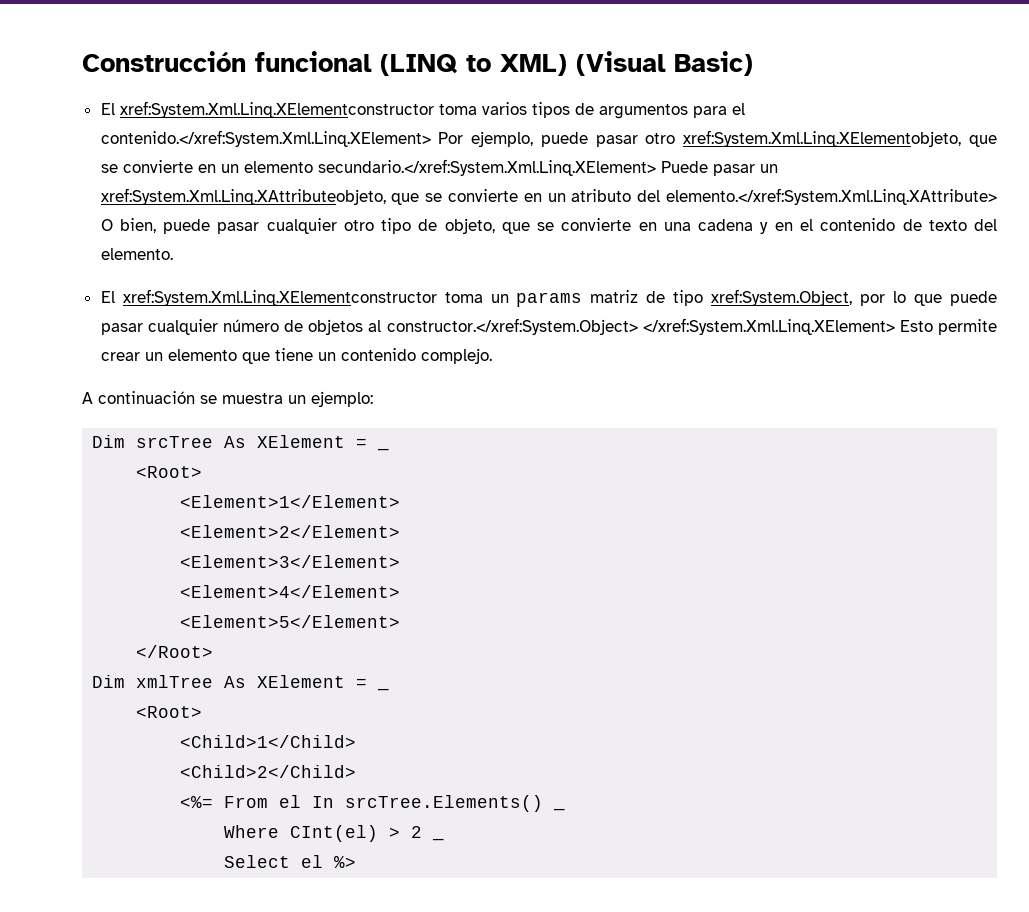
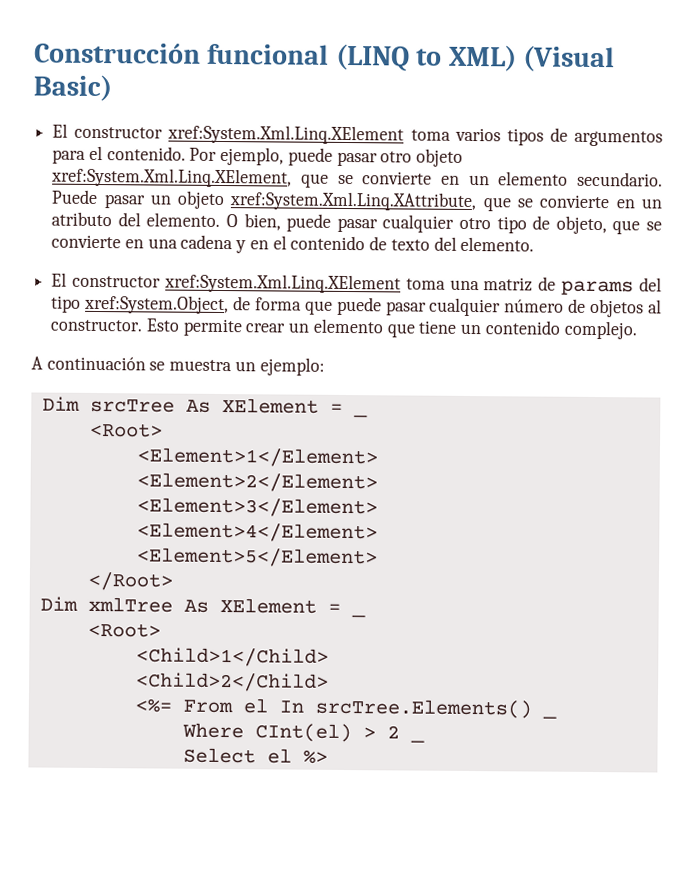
- El xref:System.Xml.Linq.XElementconstructor toma varios tipos de argumentos para el contenido.</xref:System.Xml.Linq.XElement> Por ejemplo, puede pasar otro xref:System.Xml.Linq.XElementobjeto, que se convierte en un elemento secundario.</xref:System.Xml.Linq.XElement> Puede pasar un xref:System.Xml.Linq.XAttributeobjeto, que se convierte en un atributo del elemento.</xref:System.Xml.Linq.XAttribute> O bien, puede pasar cualquier otro tipo de objeto, que se convierte en una cadena y en el contenido de texto del elemento.
+ El constructor xref:System.Xml.Linq.XElement toma varios tipos de argumentos para el contenido. Por ejemplo, puede pasar otro objeto xref:System.Xml.Linq.XElement, que se convierte en un elemento secundario. Puede pasar un objeto xref:System.Xml.Linq.XAttribute, que se convierte en un atributo del elemento. O bien, puede pasar cualquier otro tipo de objeto, que se convierte en una cadena y en el contenido de texto del elemento.
- El xref:System.Xml.Linq.XElementconstructor toma un params matriz de tipo xref:System.Object, por lo que puede pasar cualquier número de objetos al constructor.</xref:System.Object> </xref:System.Xml.Linq.XElement> Esto permite crear un elemento que tiene un contenido complejo.
+ El constructor xref:System.Xml.Linq.XElement toma una matriz de params del tipo xref:System.Object, de forma que puede pasar cualquier número de objetos al constructor. Esto permite crear un elemento que tiene un contenido complejo.

